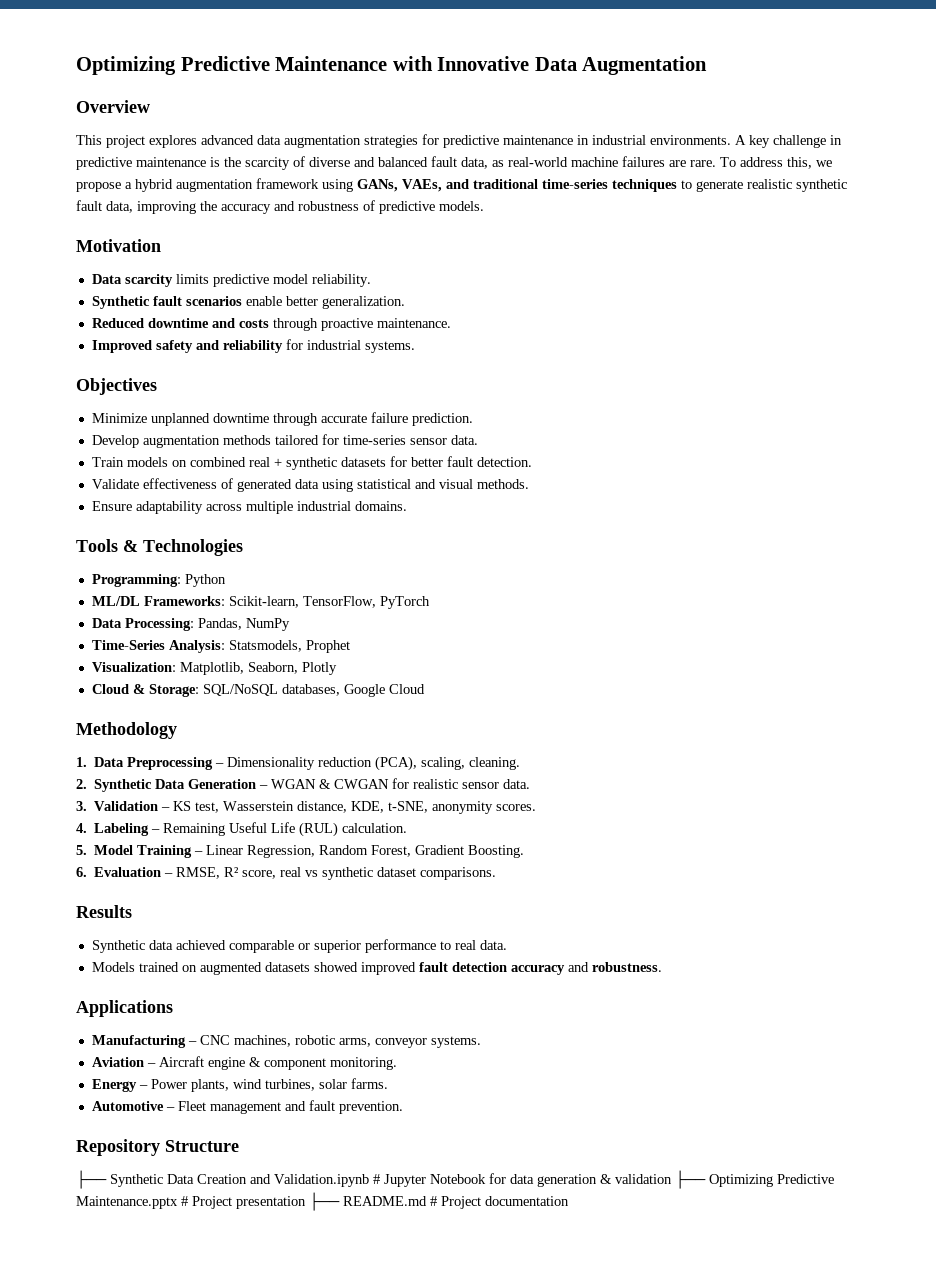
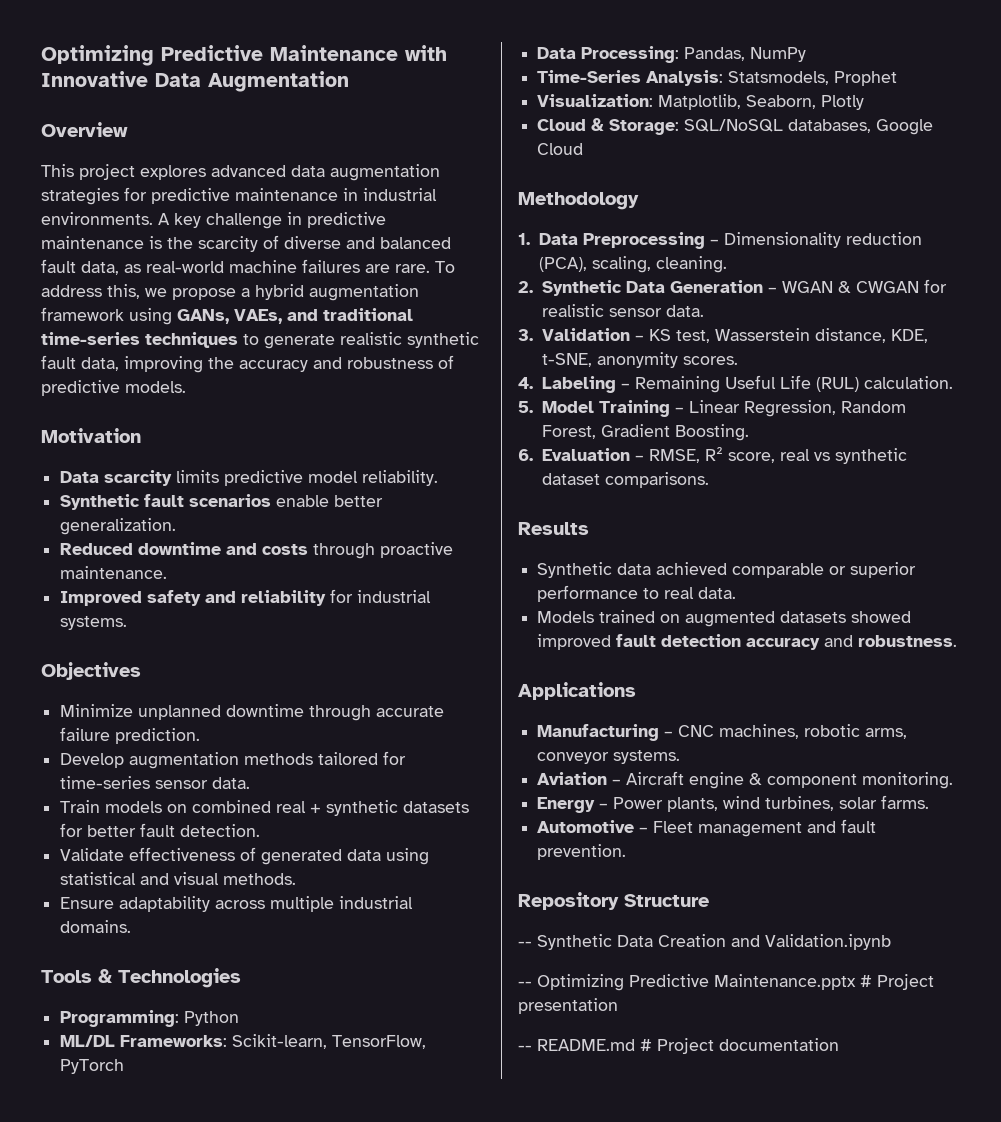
- ├── Synthetic Data Creation and Validation.ipynb # Jupyter Notebook for data generation & validation ├── Optimizing Predictive Maintenance.pptx # Project presentation ├── README.md # Project documentation
+ -- Synthetic Data Creation and Validation.ipynb
+ -- Optimizing Predictive Maintenance.pptx # Project presentation
+ -- README.md # Project documentation

